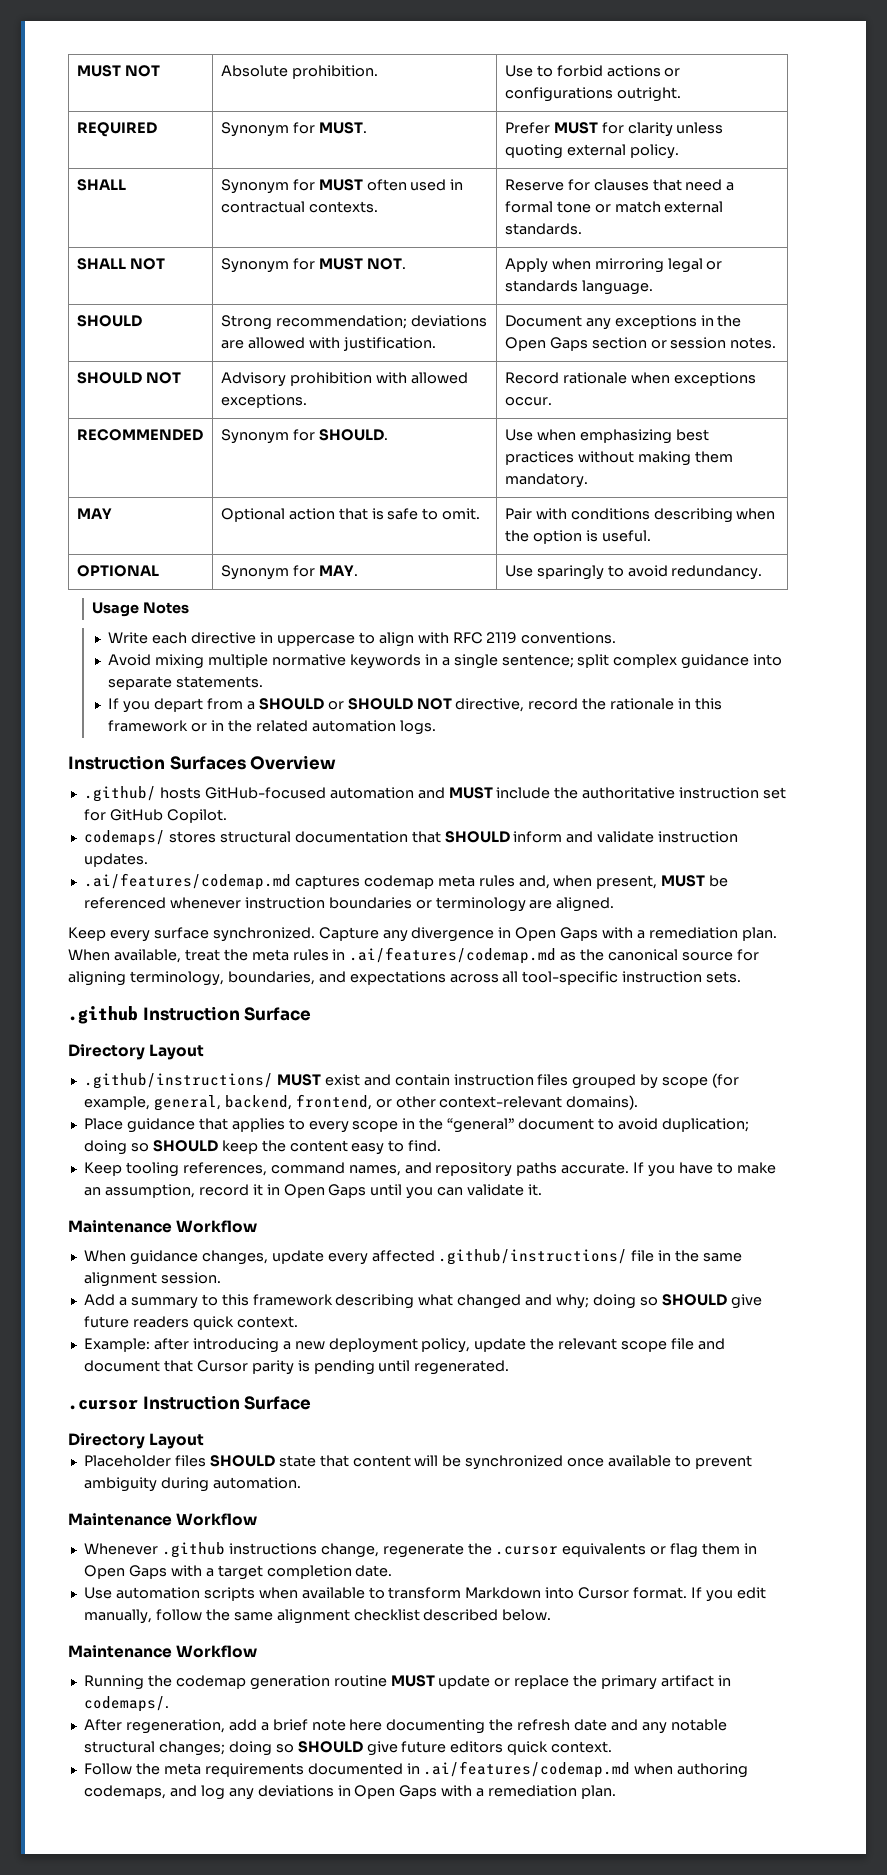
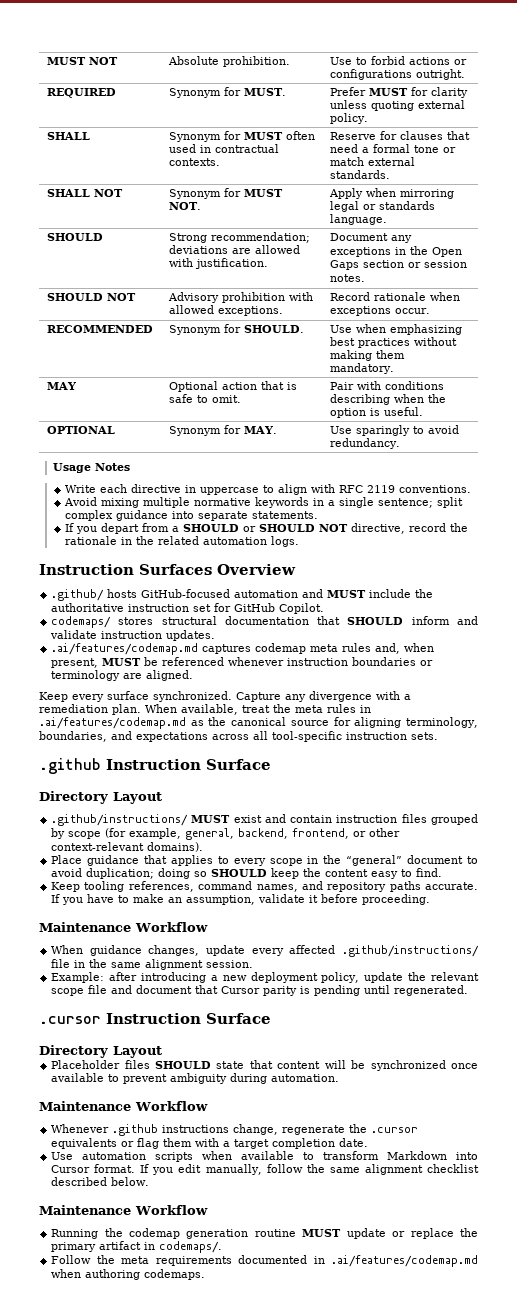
- If you depart from a SHOULD or SHOULD NOT directive, record the rationale in this framework or in the related automation logs.
+ If you depart from a SHOULD or SHOULD NOT directive, record the rationale in the related automation logs.
- Capture any divergence in Open Gaps with a remediation plan.
+ Capture any divergence with a remediation plan.
- If you have to make an assumption, record it in Open Gaps until you can validate it.
+ If you have to make an assumption, validate it before proceeding.
- Add a summary to this framework describing what changed and why; doing so SHOULD give future readers quick context.
- Whenever .github instructions change, regenerate the .cursor equivalents or flag them in Open Gaps with a target completion date.
+ Whenever .github instructions change, regenerate the .cursor equivalents or flag them with a target completion date.
- After regeneration, add a brief note here documenting the refresh date and any notable structural changes; doing so SHOULD give future editors quick context.
- Follow the meta requirements documented in .ai/features/codemap.md when authoring codemaps, and log any deviations in Open Gaps with a remediation plan.
+ Follow the meta requirements documented in .ai/features/codemap.md when authoring codemaps.

